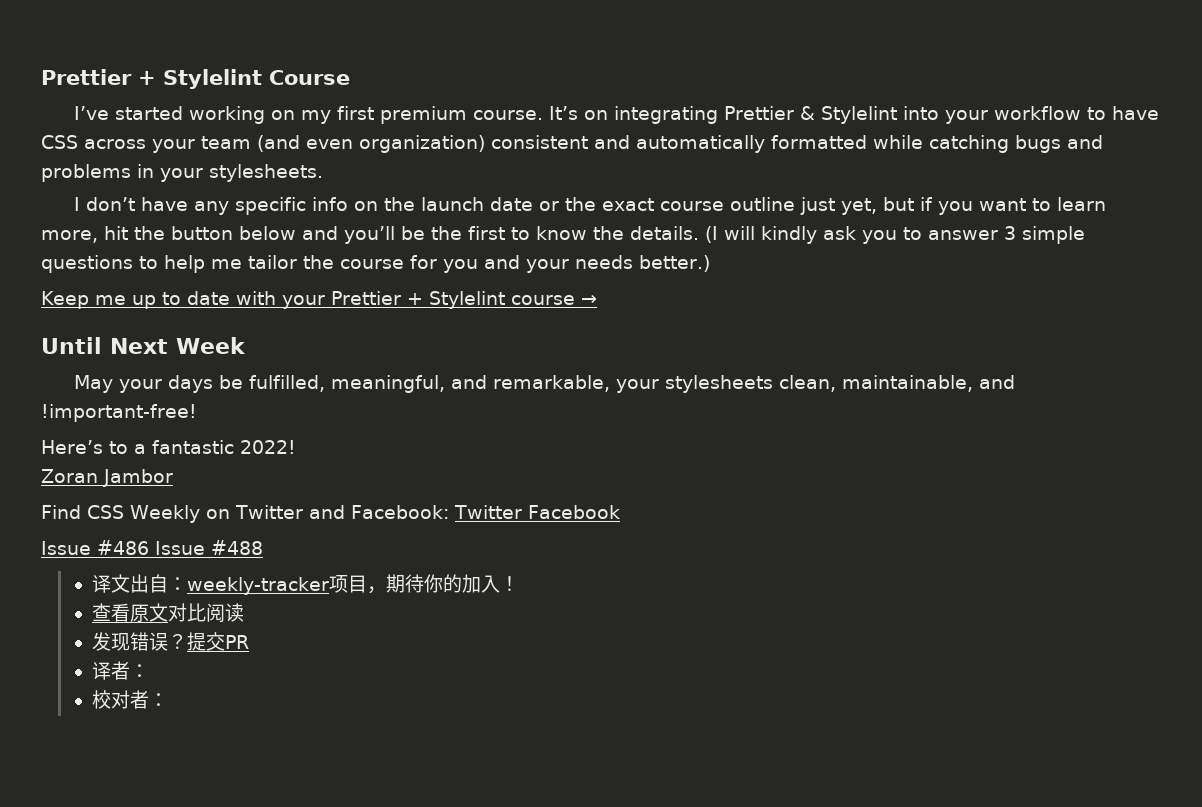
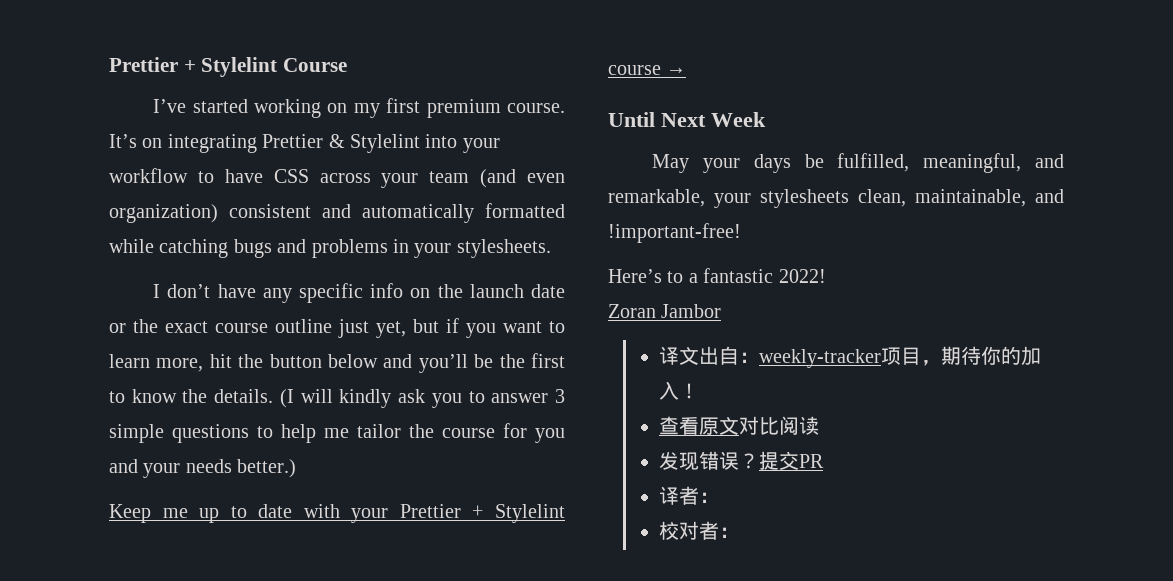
- Find CSS Weekly on Twitter and Facebook: Twitter Facebook
- Issue #486 Issue #488

